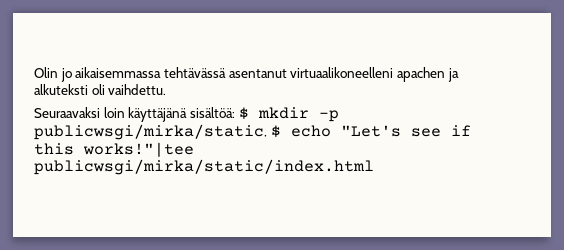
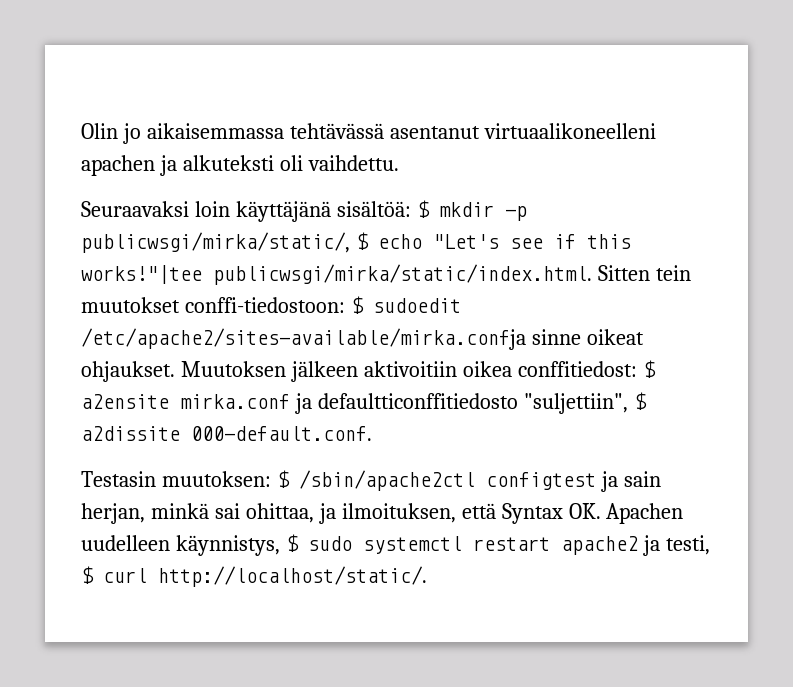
- Seuraavaksi loin käyttäjänä sisältöä: $ mkdir -p publicwsgi/mirka/static, $ echo "Let's see if this works!"|tee publicwsgi/mirka/static/index.html
+ Seuraavaksi loin käyttäjänä sisältöä: $ mkdir -p publicwsgi/mirka/static/, $ echo "Let's see if this works!"|tee publicwsgi/mirka/static/index.html. Sitten tein muutokset conffi-tiedostoon: $ sudoedit /etc/apache2/sites-available/mirka.confja sinne oikeat ohjaukset. Muutoksen jälkeen aktivoitiin oikea conffitiedost: $ a2ensite mirka.conf ja defaultticonffitiedosto "suljettiin", $ a2dissite 000-default.conf.
+ Testasin muutoksen: $ /sbin/apache2ctl configtest ja sain herjan, minkä sai ohittaa, ja ilmoituksen, että Syntax OK. Apachen uudelleen käynnistys, $ sudo systemctl restart apache2 ja testi, $ curl http://localhost/static/.

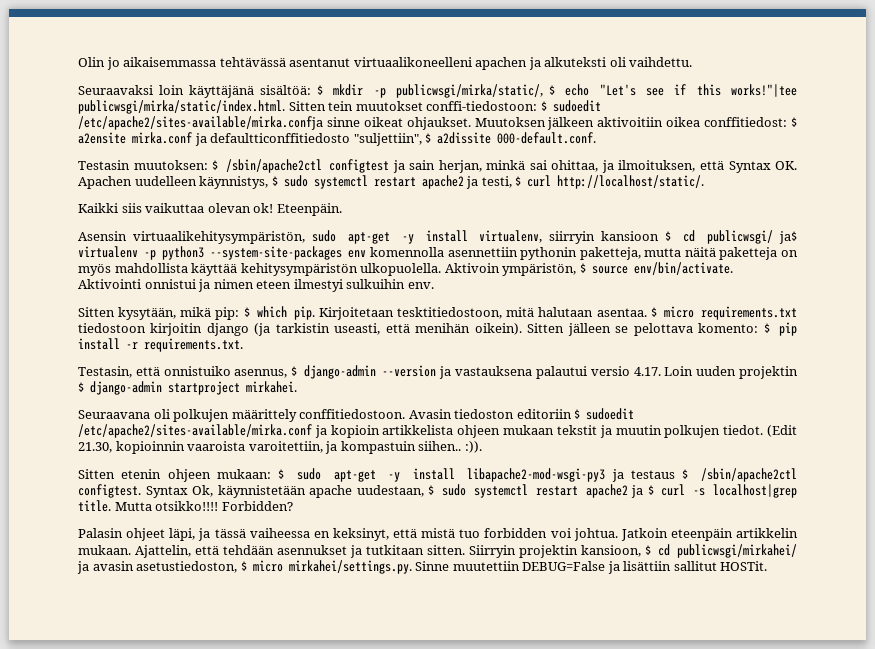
+ Kaikki siis vaikuttaa olevan ok! Eteenpäin.
+ Asensin virtuaalikehitysympäristön, sudo apt-get -y install virtualenv, siirryin kansioon $ cd publicwsgi/ ja$ virtualenv -p python3 --system-site-packages env komennolla asennettiin pythonin paketteja, mutta näitä paketteja on myös mahdollista käyttää kehitysympäristön ulkopuolella. Aktivoin ympäristön, $ source env/bin/activate. Aktivointi onnistui ja nimen eteen ilmestyi sulkuihin env.
+ Sitten kysytään, mikä pip: $ which pip. Kirjoitetaan tesktitiedostoon, mitä halutaan asentaa. $ micro requirements.txt tiedostoon kirjoitin django (ja tarkistin useasti, että menihän oikein). Sitten jälleen se pelottava komento: $ pip install -r requirements.txt.
+ Testasin, että onnistuiko asennus, $ django-admin --version ja vastauksena palautui versio 4.17. Loin uuden projektin $ django-admin startproject mirkahei.
+ Seuraavana oli polkujen määrittely conffitiedostoon. Avasin tiedoston editoriin $ sudoedit /etc/apache2/sites-available/mirka.conf ja kopioin artikkelista ohjeen mukaan tekstit ja muutin polkujen tiedot. (Edit 21.30, kopioinnin vaaroista varoitettiin, ja kompastuin siihen.. :)).
+ Sitten etenin ohjeen mukaan: $ sudo apt-get -y install libapache2-mod-wsgi-py3 ja testaus $ /sbin/apache2ctl configtest. Syntax Ok, käynnistetään apache uudestaan, $ sudo systemctl restart apache2 ja $ curl -s localhost|grep title. Mutta otsikko!!!! Forbidden?
+ Palasin ohjeet läpi, ja tässä vaiheessa en keksinyt, että mistä tuo forbidden voi johtua. Jatkoin eteenpäin artikkelin mukaan. Ajattelin, että tehdään asennukset ja tutkitaan sitten. Siirryin projektin kansioon, $ cd publicwsgi/mirkahei/ ja avasin asetustiedoston, $ micro mirkahei/settings.py. Sinne muutettiin DEBUG=False ja lisättiin sallitut HOSTit.

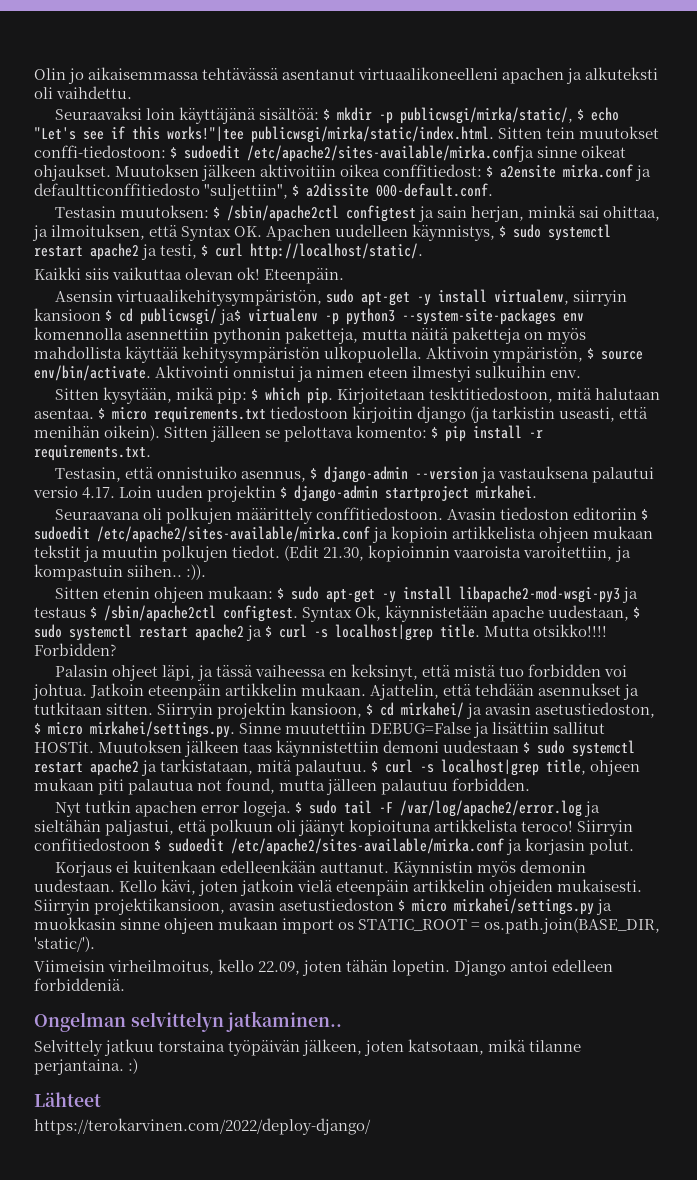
- Siirryin projektin kansioon, $ cd publicwsgi/mirkahei/ ja avasin asetustiedoston, $ micro mirkahei/settings.py. Sinne muutettiin DEBUG=False ja lisättiin sallitut HOSTit.
+ Siirryin projektin kansioon, $ cd mirkahei/ ja avasin asetustiedoston, $ micro mirkahei/settings.py. Sinne muutettiin DEBUG=False ja lisättiin sallitut HOSTit.
+ Muutoksen jälkeen taas käynnistettiin demoni uudestaan $ sudo systemctl restart apache2 ja tarkistataan, mitä palautuu. $ curl -s localhost|grep title, ohjeen mukaan piti palautua not found, mutta jälleen palautuu forbidden.
+ Nyt tutkin apachen error logeja. $ sudo tail -F /var/log/apache2/error.log ja sieltähän paljastui, että polkuun oli jäänyt kopioituna artikkelista teroco! Siirryin confitiedostoon $ sudoedit /etc/apache2/sites-available/mirka.conf ja korjasin polut.
+ Korjaus ei kuitenkaan edelleenkään auttanut. Käynnistin myös demonin uudestaan. Kello kävi, joten jatkoin vielä eteenpäin artikkelin ohjeiden mukaisesti. Siirryin projektikansioon, avasin asetustiedoston $ micro mirkahei/settings.py ja muokkasin sinne ohjeen mukaan import os STATIC_ROOT = os.path.join(BASE_DIR, 'static/').
+ Viimeisin virheilmoitus, kello 22.09, joten tähän lopetin. Django antoi edelleen forbiddeniä.
+ Ongelman selvittelyn jatkaminen..
+ Selvittely jatkuu torstaina työpäivän jälkeen, joten katsotaan, mikä tilanne perjantaina. :)
+ Lähteet
+ https://terokarvinen.com/2022/deploy-django/

